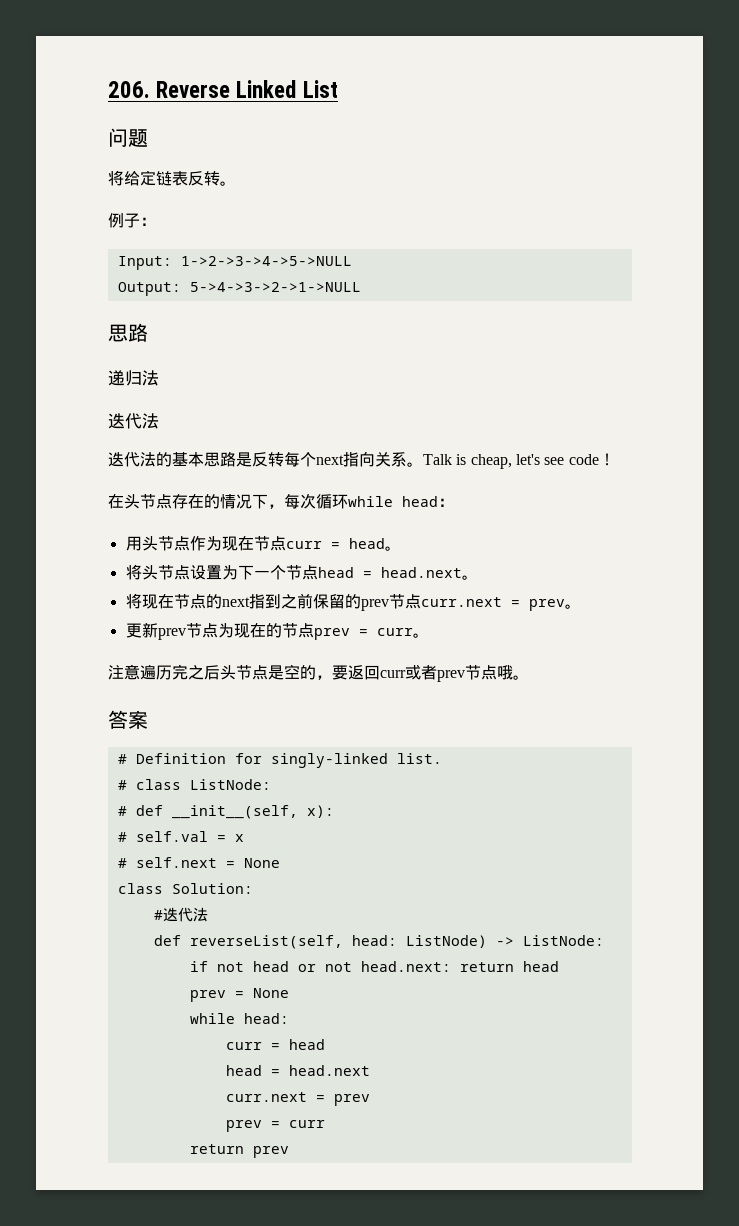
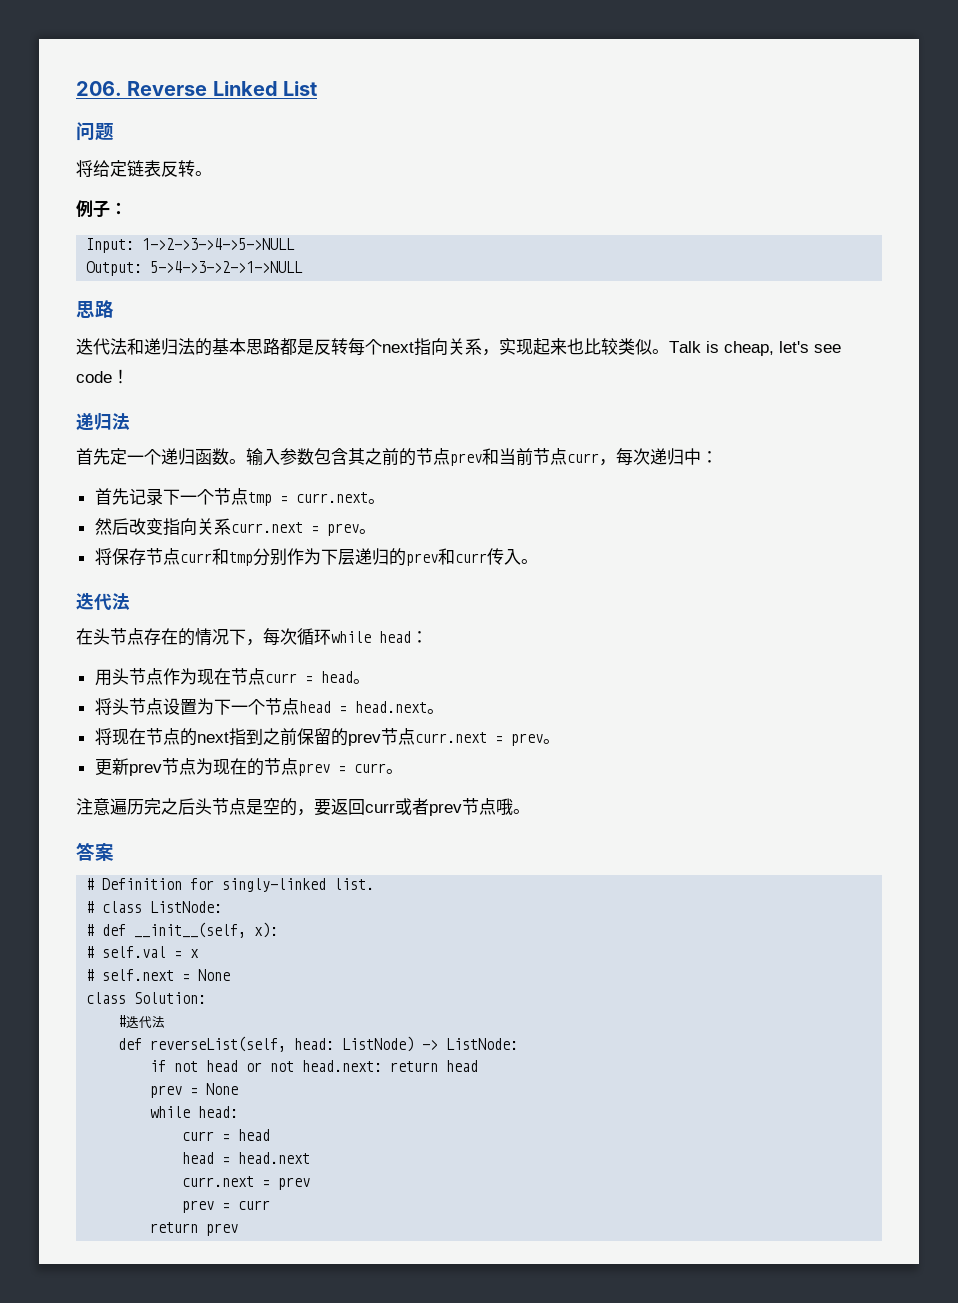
- 递归法
- 迭代法
- 迭代法的基本思路是反转每个next指向关系。
+ 迭代法和递归法的基本思路都是反转每个next指向关系，实现起来也比较类似。
  Talk is cheap, let's see code！
+ 递归法
+ 首先定一个递归函数。输入参数包含其之前的节点prev和当前节点curr，每次递归中：
+ 首先记录下一个节点tmp = curr.next。
+ 然后改变指向关系curr.next = prev。
+ 将保存节点curr和tmp分别作为下层递归的prev和curr传入。
+ 迭代法

